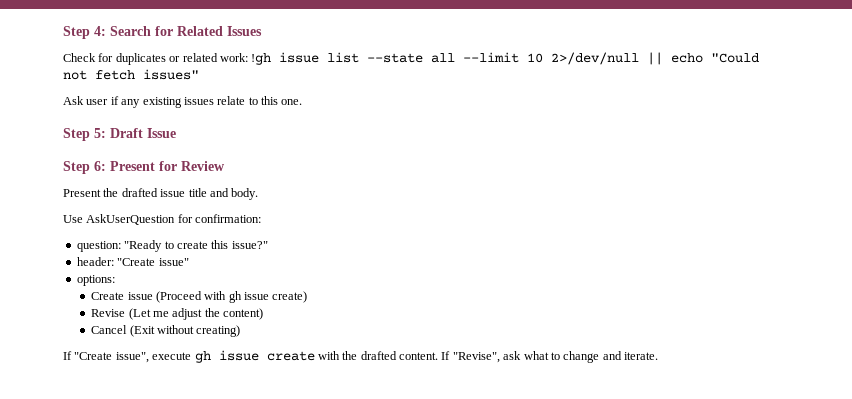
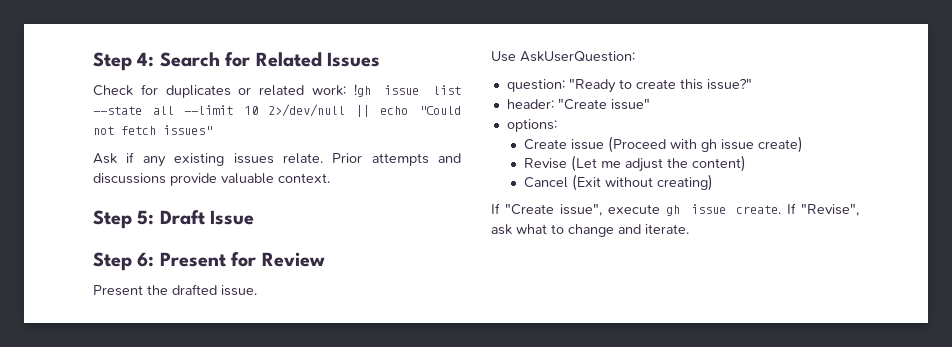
- Ask user if any existing issues relate to this one.
+ Ask if any existing issues relate. Prior attempts and discussions provide valuable context.
- Present the drafted issue title and body.
- Use AskUserQuestion for confirmation:
+ Present the drafted issue.
+ Use AskUserQuestion:
- If "Create issue", execute gh issue create with the drafted content.
+ If "Create issue", execute gh issue create.

